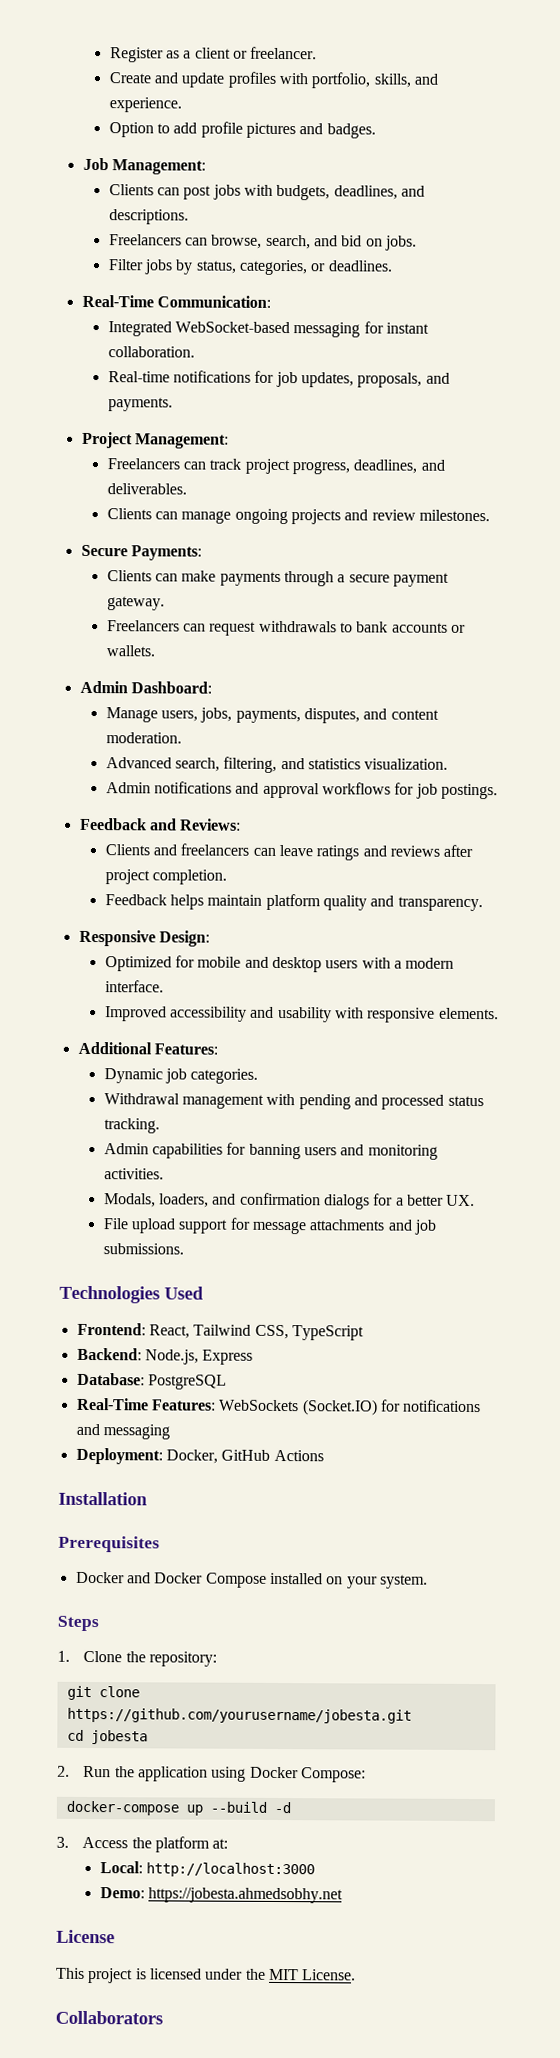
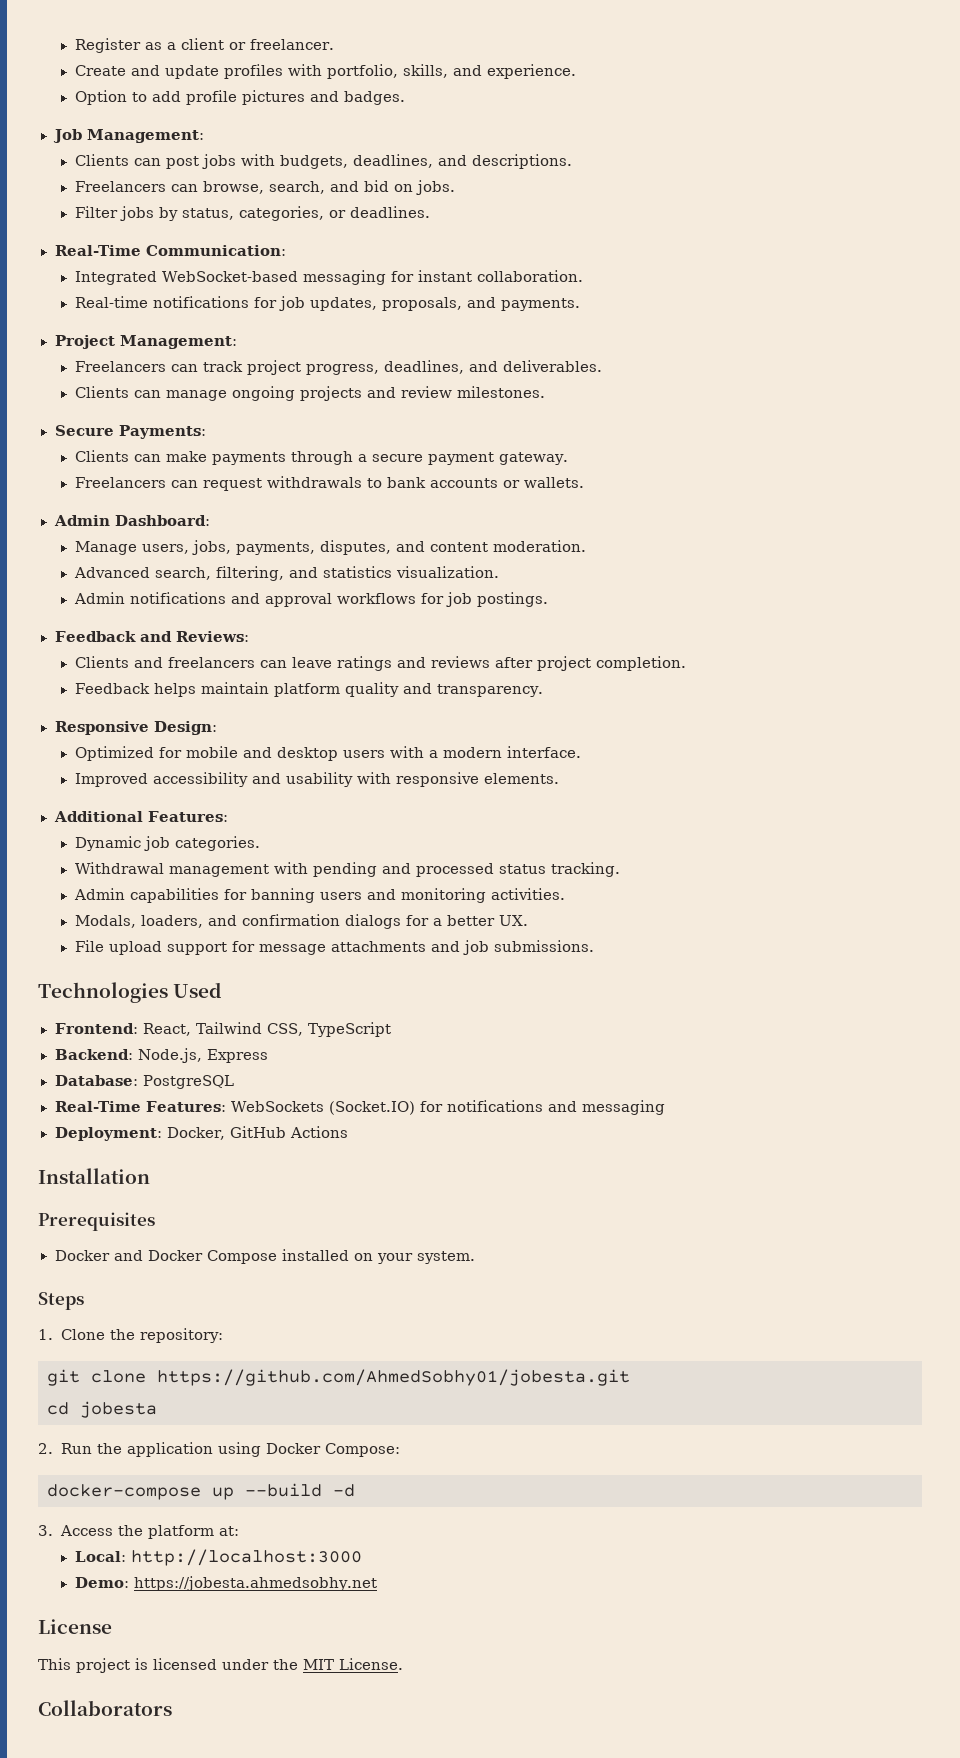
- git clone https://github.com/yourusername/jobesta.git
+ git clone https://github.com/AhmedSobhy01/jobesta.git

